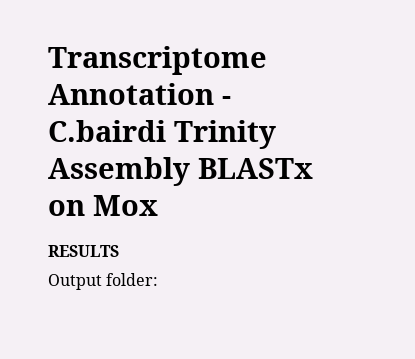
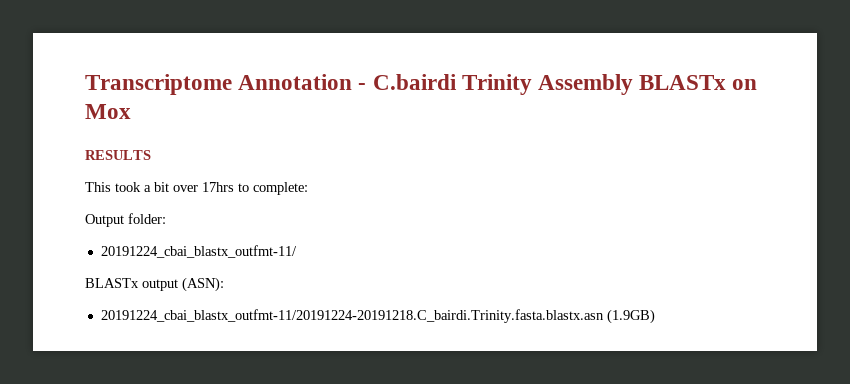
+ This took a bit over 17hrs to complete:
  Output folder:
+ 20191224_cbai_blastx_outfmt-11/
+ BLASTx output (ASN):
+ 20191224_cbai_blastx_outfmt-11/20191224-20191218.C_bairdi.Trinity.fasta.blastx.asn (1.9GB)

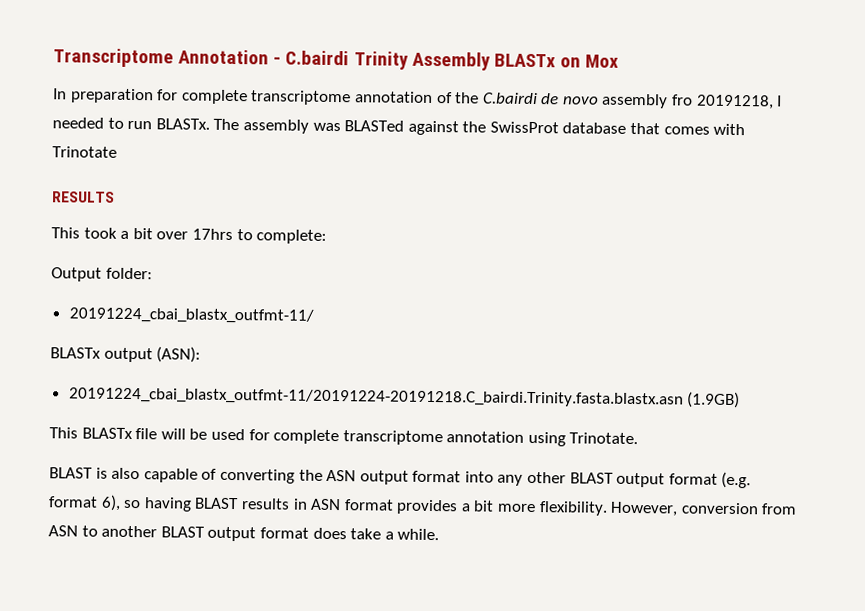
+ In preparation for complete transcriptome annotation of the C.bairdi de novo assembly fro 20191218, I needed to run BLASTx. The assembly was BLASTed against the SwissProt database that comes with Trinotate
+ This BLASTx file will be used for complete transcriptome annotation using Trinotate.
+ BLAST is also capable of converting the ASN output format into any other BLAST output format (e.g. format 6), so having BLAST results in ASN format provides a bit more flexibility. However, conversion from ASN to another BLAST output format does take a while.

